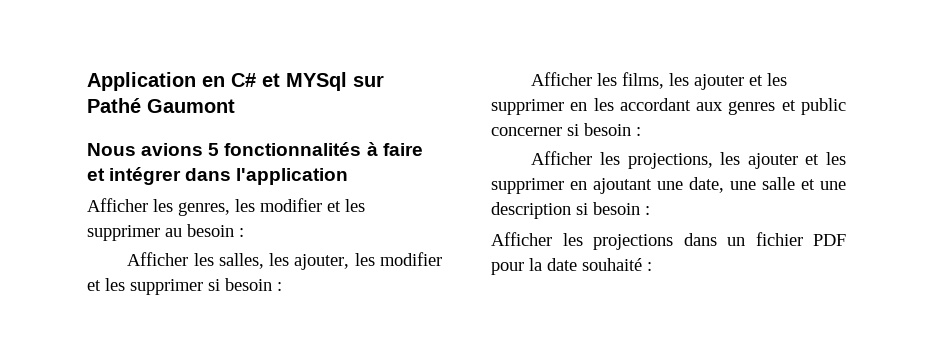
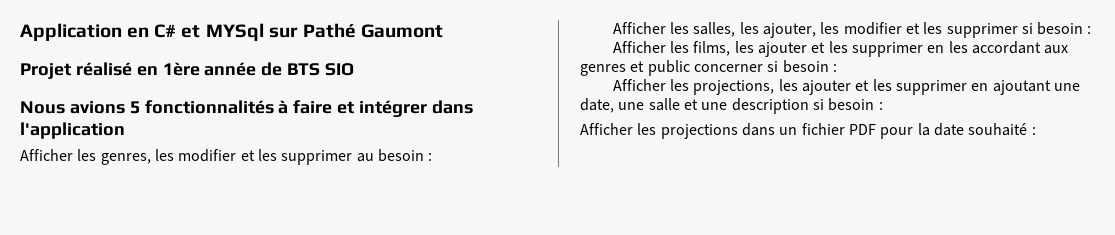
+ Projet réalisé en 1ère année de BTS SIO

